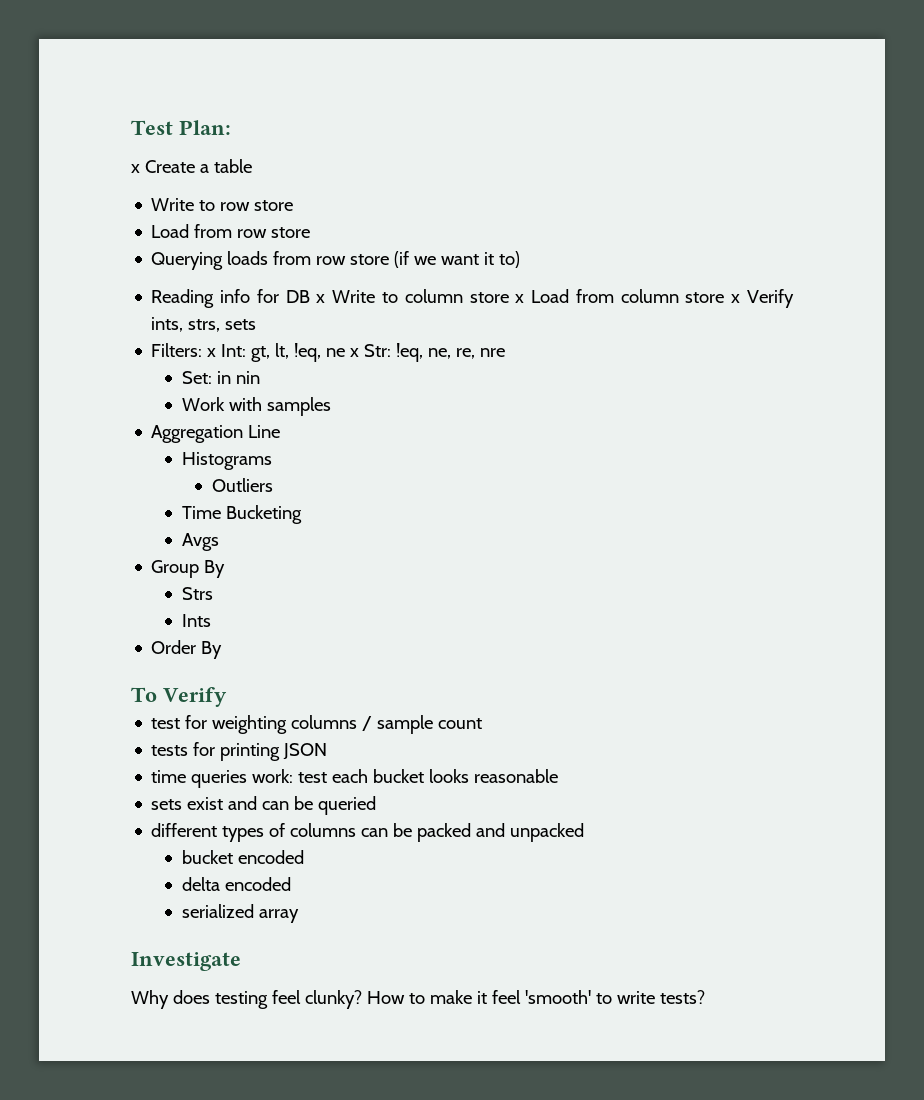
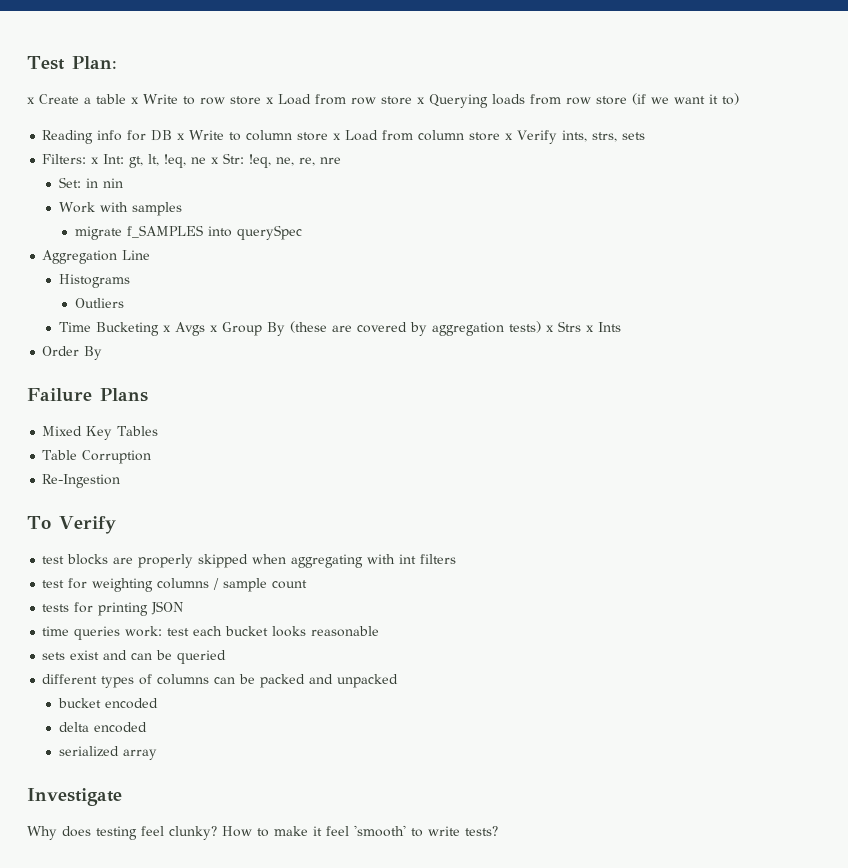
- x Create a table
- Write to row store
- Load from row store
- Querying loads from row store (if we want it to)
+ x Create a table x Write to row store x Load from row store x Querying loads from row store (if we want it to)
+ migrate f_SAMPLES into querySpec
- Time Bucketing
- Avgs
- Group By
- Strs
- Ints
+ Time Bucketing x Avgs x Group By (these are covered by aggregation tests) x Strs x Ints
+ Failure Plans
+ Mixed Key Tables
+ Table Corruption
+ Re-Ingestion
  To Verify
+ test blocks are properly skipped when aggregating with int filters

